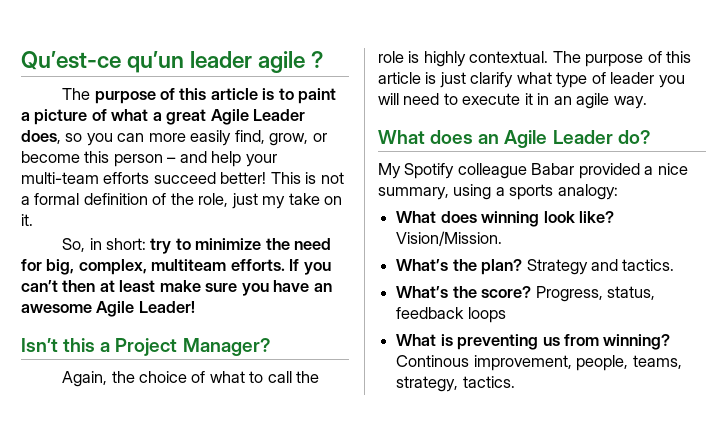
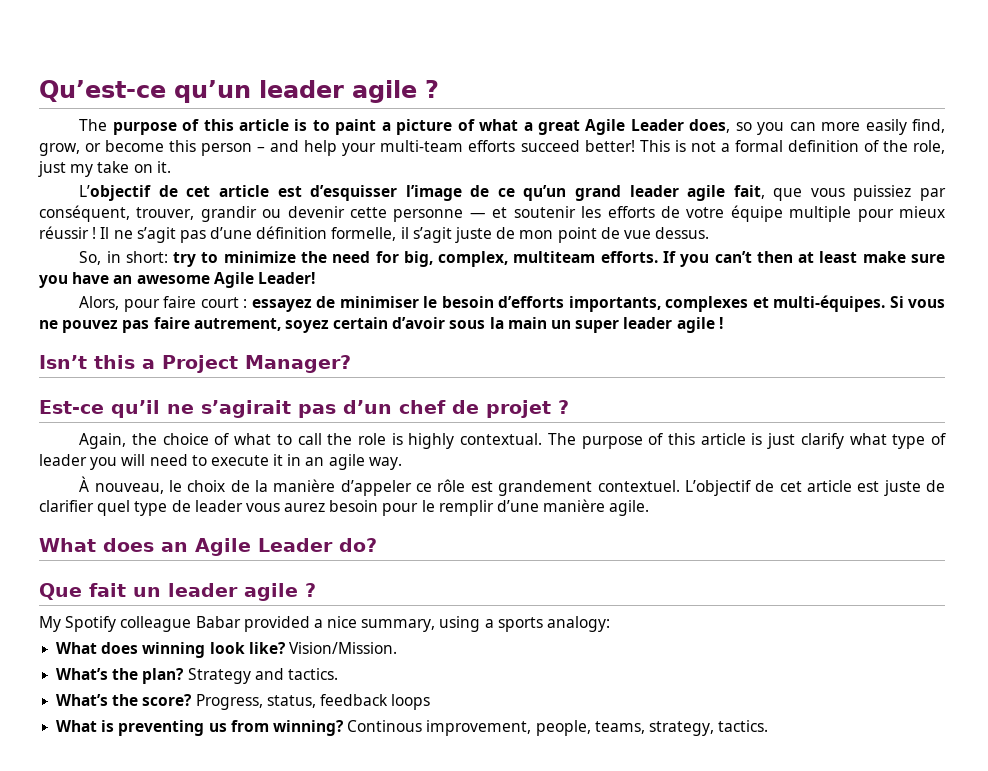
+ L’objectif de cet article est d’esquisser l’image de ce qu’un grand leader agile fait, que vous puissiez par conséquent, trouver, grandir ou devenir cette personne — et soutenir les efforts de votre équipe multiple pour mieux réussir ! Il ne s’agit pas d’une définition formelle, il s’agit juste de mon point de vue dessus.
+ Alors, pour faire court : essayez de minimiser le besoin d’efforts importants, complexes et multi-équipes. Si vous ne pouvez pas faire autrement, soyez certain d’avoir sous la main un super leader agile !
+ Est-ce qu’il ne s’agirait pas d’un chef de projet ?
+ À nouveau, le choix de la manière d’appeler ce rôle est grandement contextuel. L’objectif de cet article est juste de clarifier quel type de leader vous aurez besoin pour le remplir d’une manière agile.
+ Que fait un leader agile ?

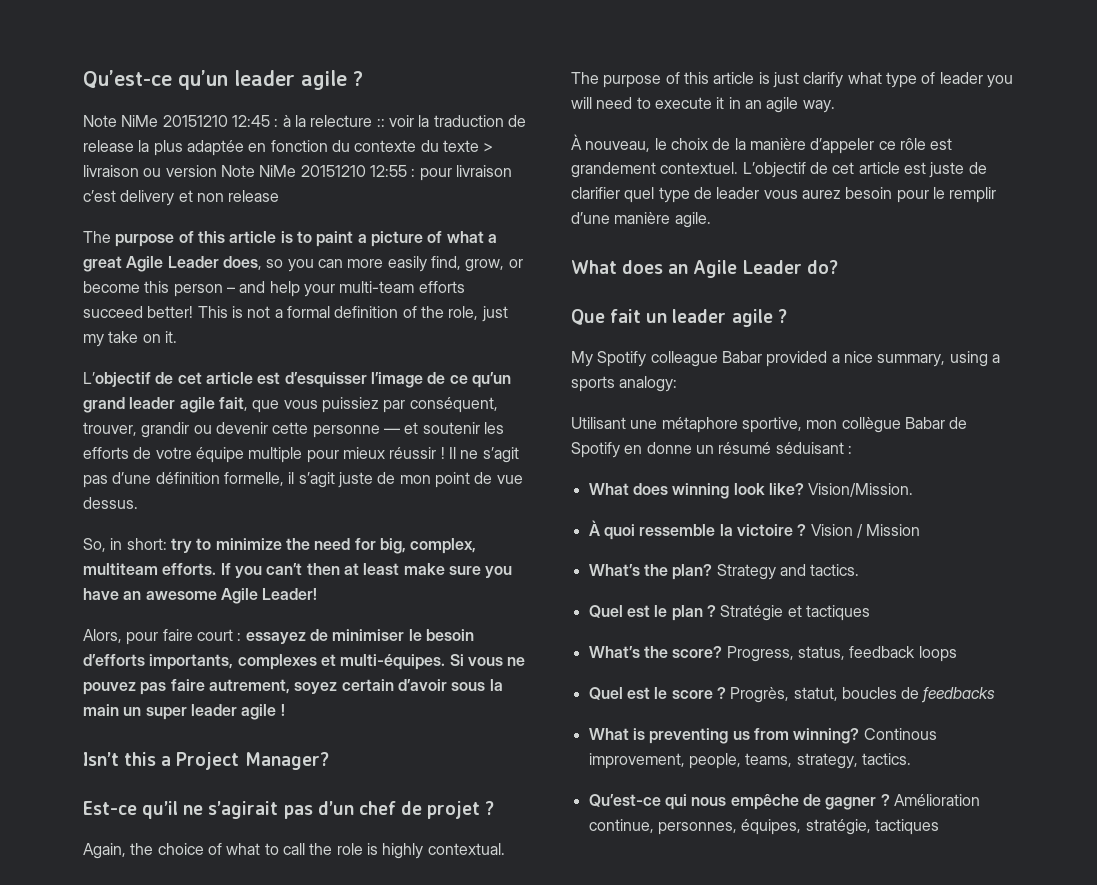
+ Note NiMe 20151210 12:45 : à la relecture :: voir la traduction de release la plus adaptée en fonction du contexte du texte > livraison ou version Note NiMe 20151210 12:55 : pour livraison c’est delivery et non release
+ Utilisant une métaphore sportive, mon collègue Babar de Spotify en donne un résumé séduisant :
+ À quoi ressemble la victoire ? Vision / Mission
+ Quel est le plan ? Stratégie et tactiques
+ Quel est le score ? Progrès, statut, boucles de feedbacks
+ Qu’est-ce qui nous empêche de gagner ? Amélioration continue, personnes, équipes, stratégie, tactiques

